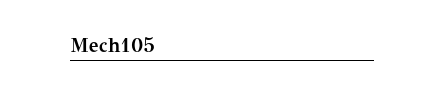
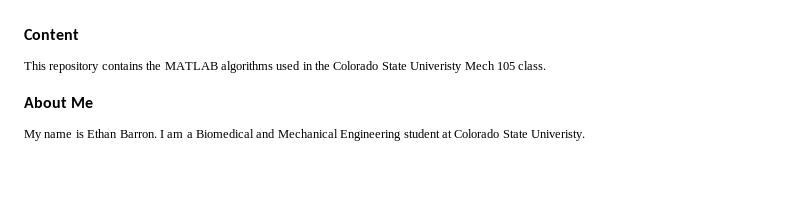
- Mech105
+ Content
+ This repository contains the MATLAB algorithms used in the Colorado State Univeristy Mech 105 class.
+ About Me
+ My name is Ethan Barron. I am a Biomedical and Mechanical Engineering student at Colorado State Univeristy.

